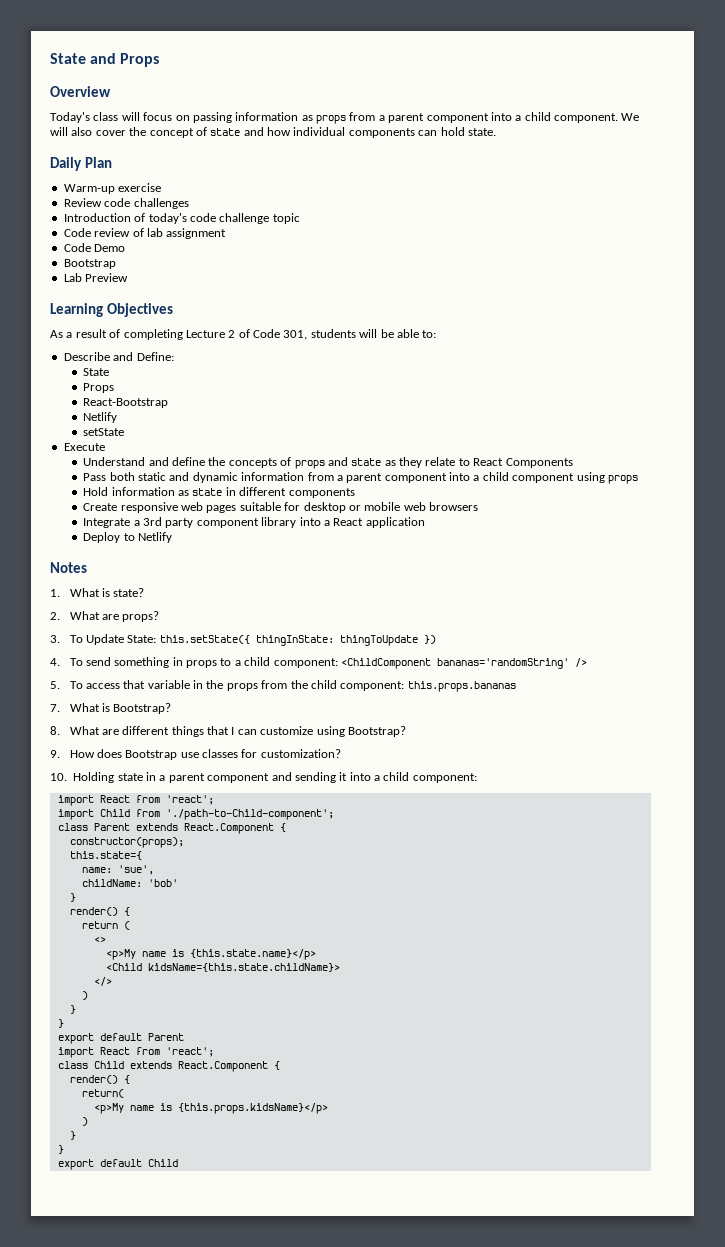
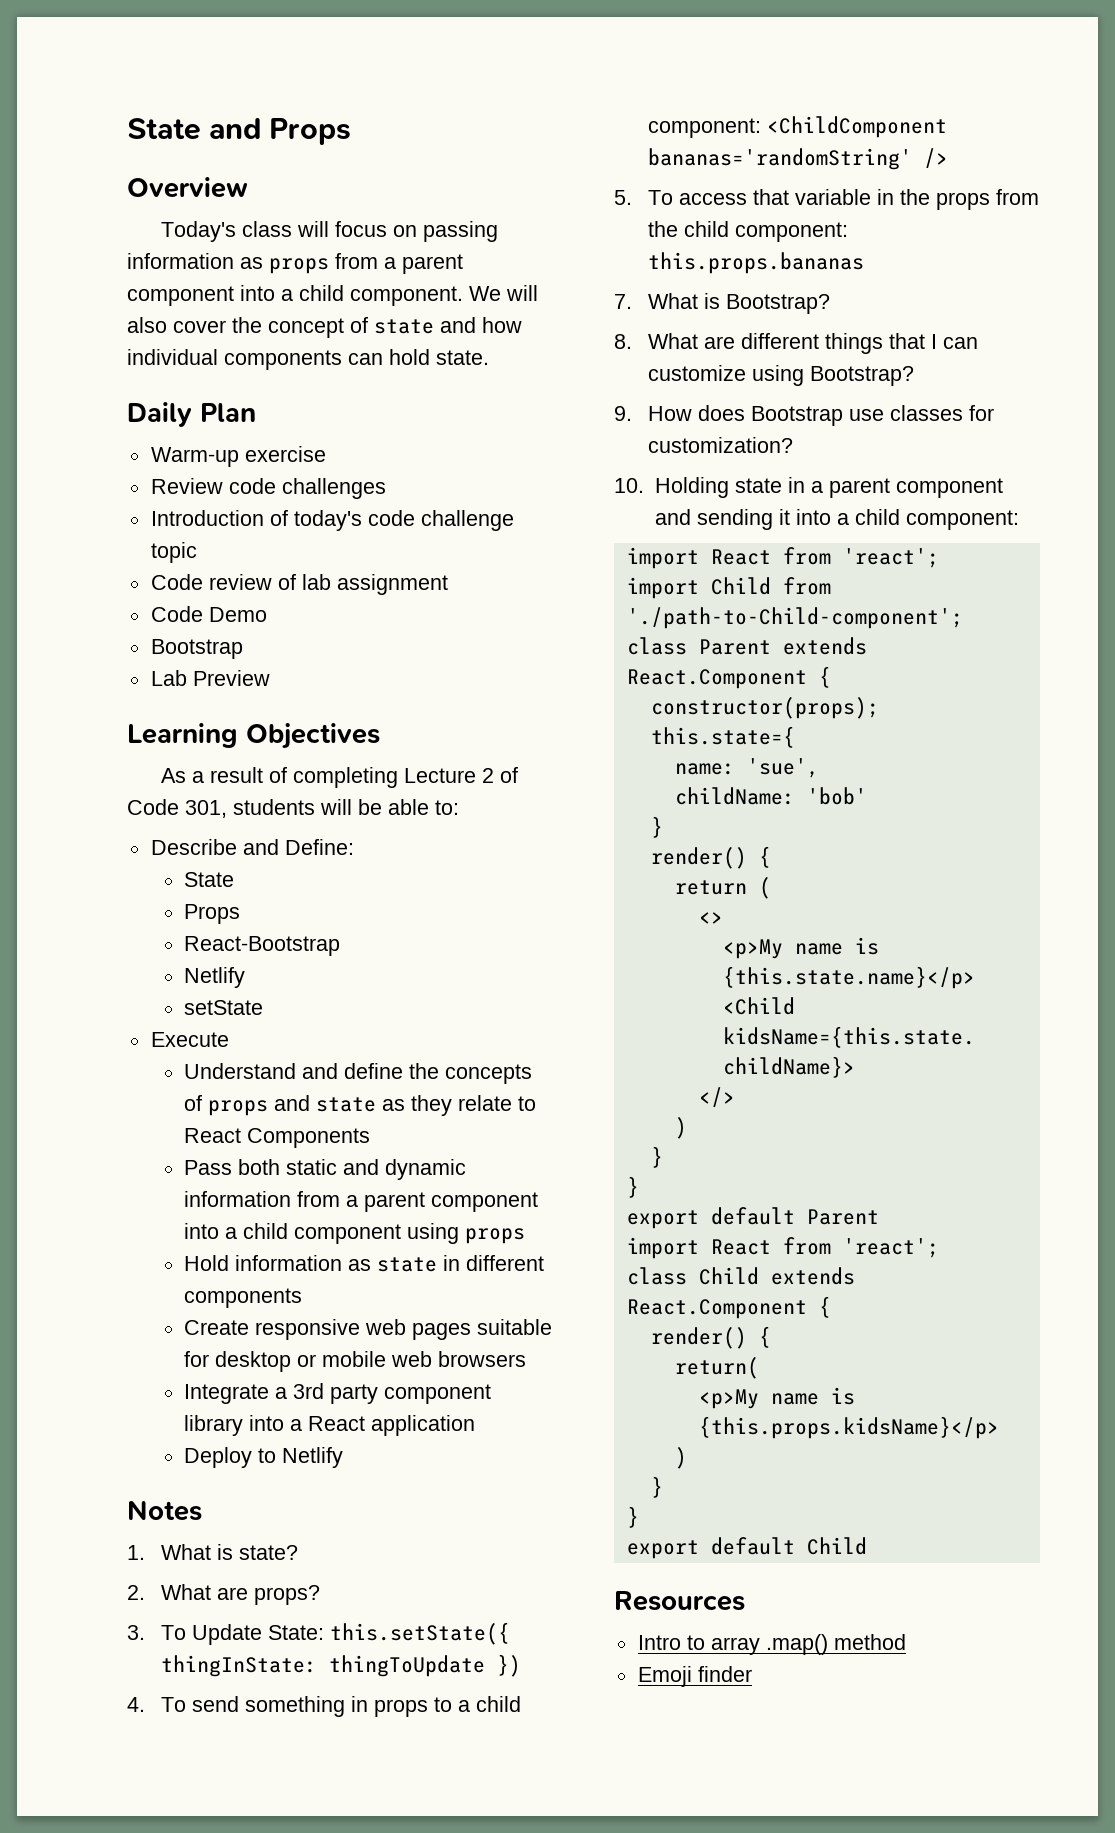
+ Resources
+ Intro to array .map() method
+ Emoji finder

